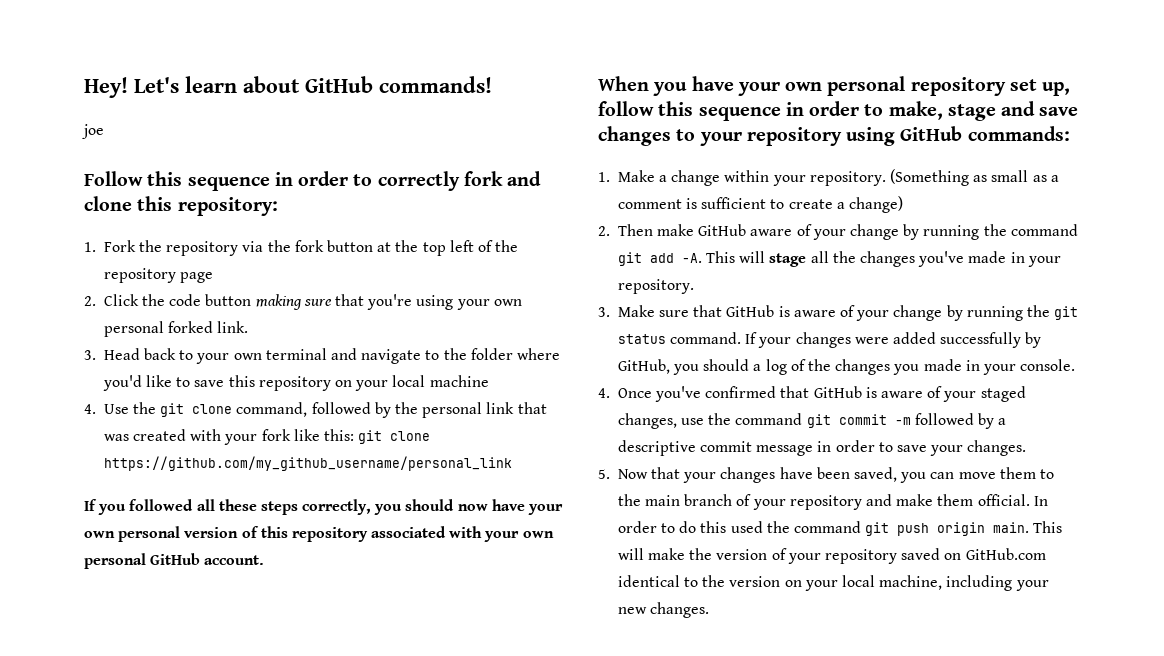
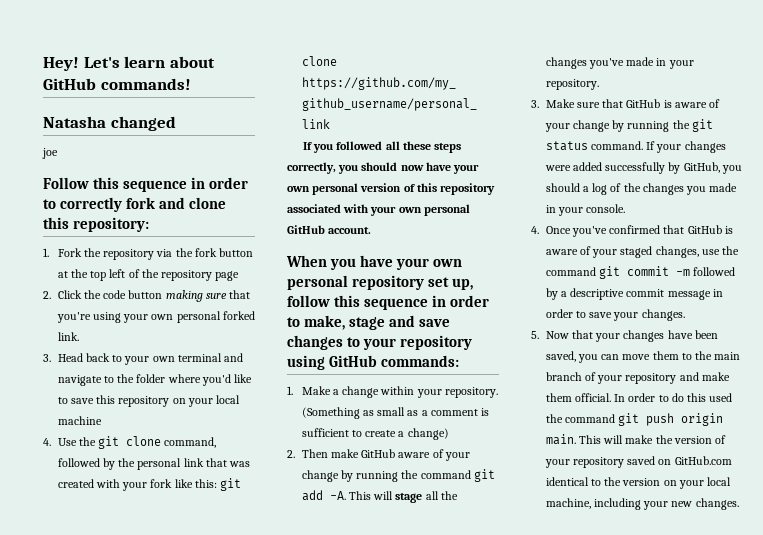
+ Natasha changed

